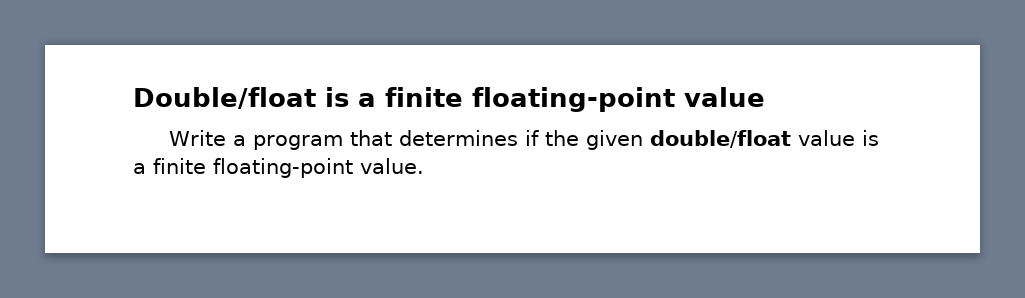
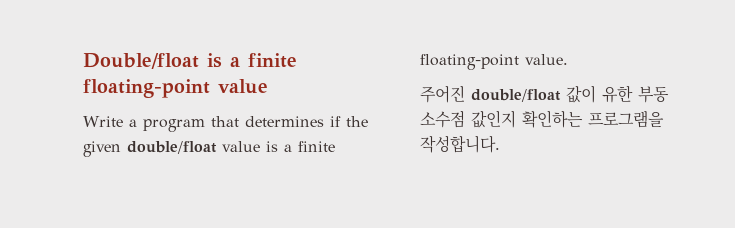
+ 주어진 double/float 값이 유한 부동 소수점 값인지 확인하는 프로그램을 작성합니다.

